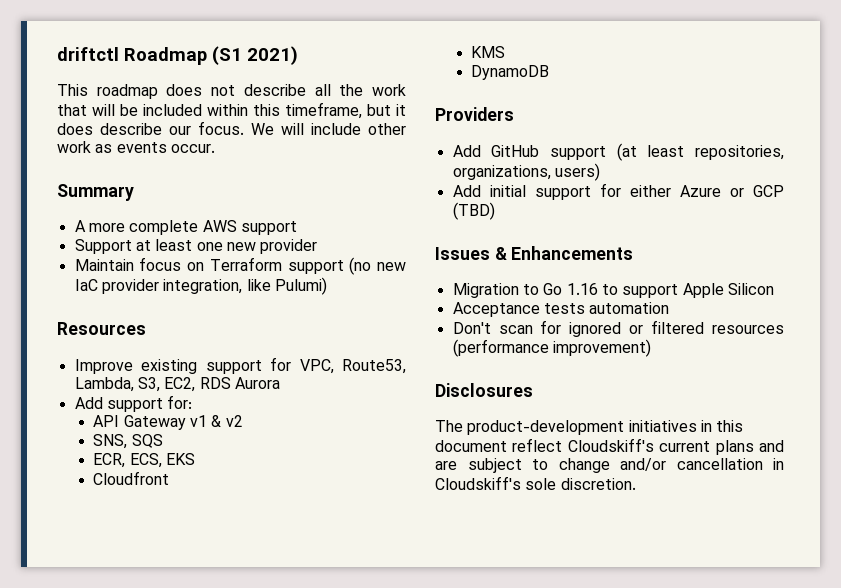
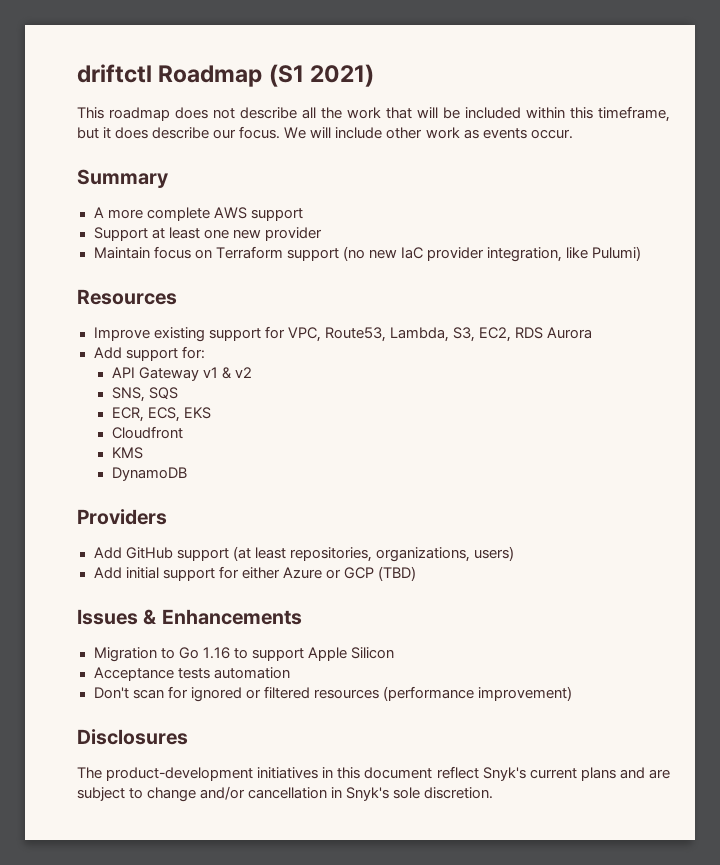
- The product-development initiatives in this document reflect Cloudskiff's current plans and are subject to change and/or cancellation in Cloudskiff's sole discretion.
+ The product-development initiatives in this document reflect Snyk's current plans and are subject to change and/or cancellation in Snyk's sole discretion.

